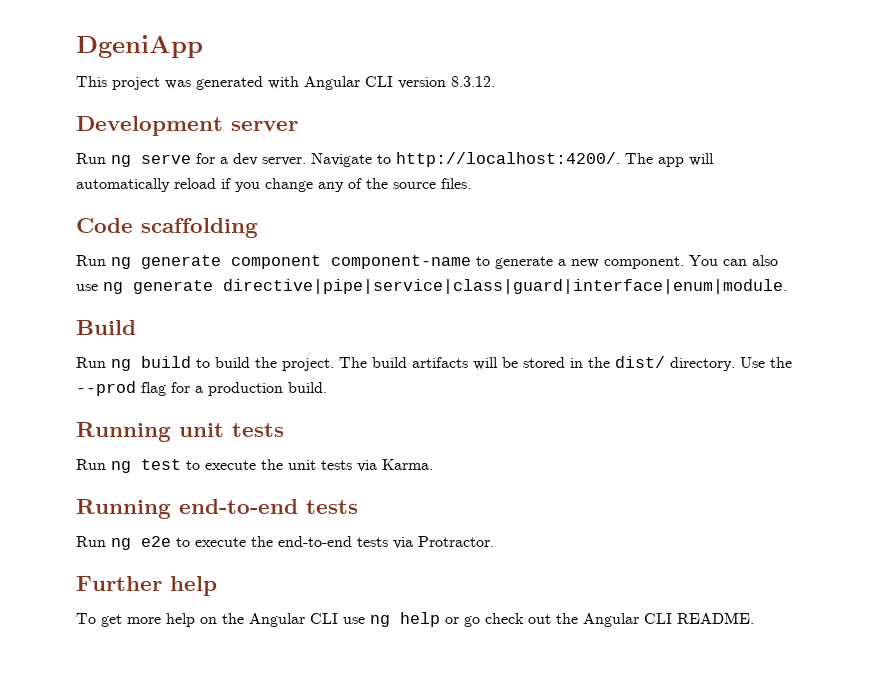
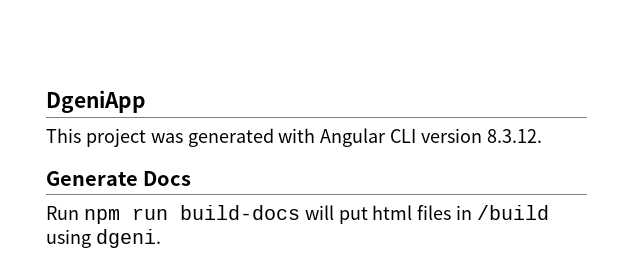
- Development server
- Run ng serve for a dev server. Navigate to http://localhost:4200/. The app will automatically reload if you change any of the source files.
- Code scaffolding
- Run ng generate component component-name to generate a new component. You can also use ng generate directive|pipe|service|class|guard|interface|enum|module.
- Build
- Run ng build to build the project. The build artifacts will be stored in the dist/ directory. Use the --prod flag for a production build.
- Running unit tests
- Run ng test to execute the unit tests via Karma.
- Running end-to-end tests
- Run ng e2e to execute the end-to-end tests via Protractor.
- Further help
- To get more help on the Angular CLI use ng help or go check out the Angular CLI README.
+ Generate Docs
+ Run npm run build-docs will put html files in /build using dgeni.

